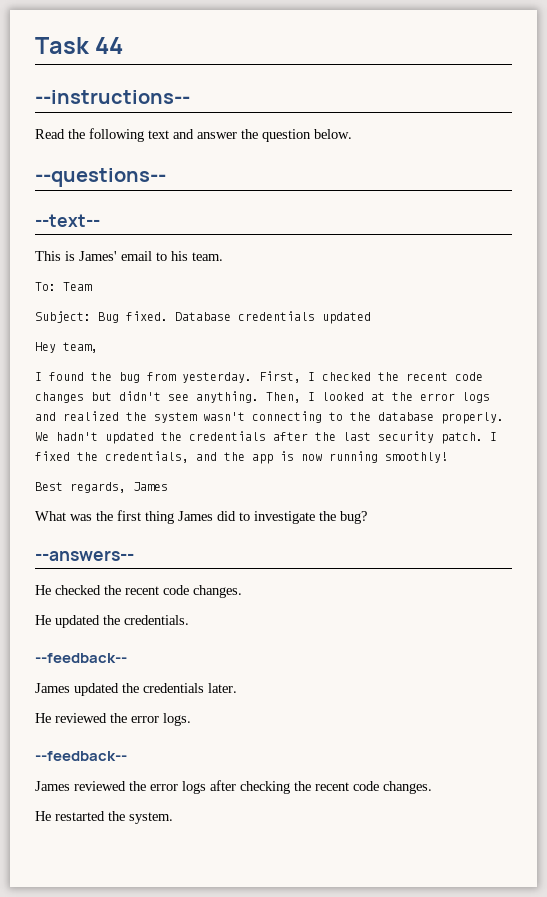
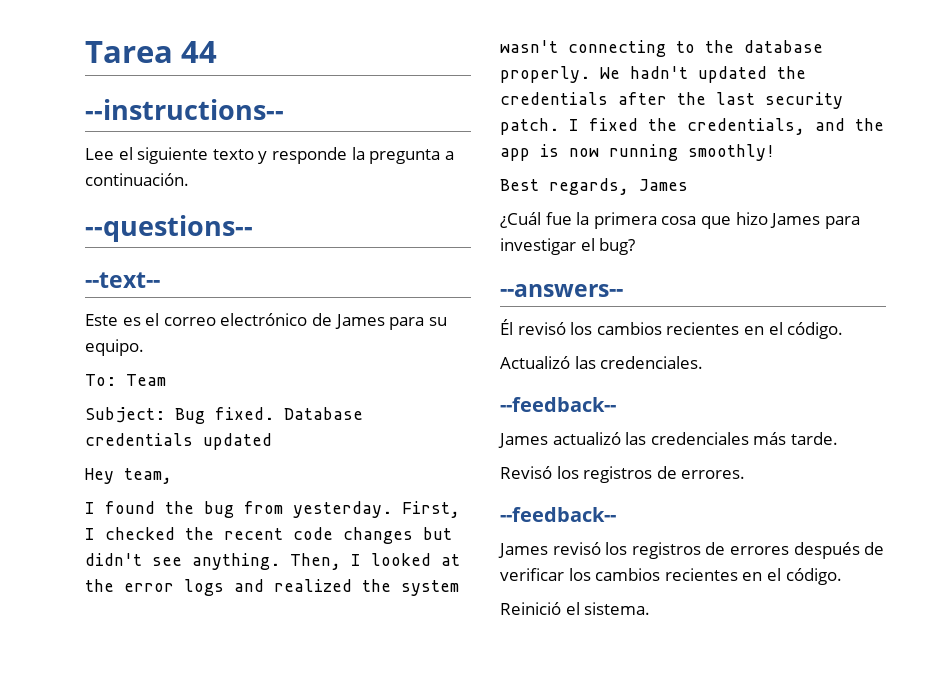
- Task 44
+ Tarea 44
- Read the following text and answer the question below.
+ Lee el siguiente texto y responde la pregunta a continuación.
  --questions--
  --text--
- This is James' email to his team.
+ Este es el correo electrónico de James para su equipo.
- What was the first thing James did to investigate the bug?
+ ¿Cuál fue la primera cosa que hizo James para investigar el bug?
  --answers--
- He checked the recent code changes.
- He updated the credentials.
+ Él revisó los cambios recientes en el código.
+ Actualizó las credenciales.
  --feedback--
- James updated the credentials later.
- He reviewed the error logs.
+ James actualizó las credenciales más tarde.
+ Revisó los registros de errores.
  --feedback--
- James reviewed the error logs after checking the recent code changes.
- He restarted the system.
+ James revisó los registros de errores después de verificar los cambios recientes en el código.
+ Reinició el sistema.

